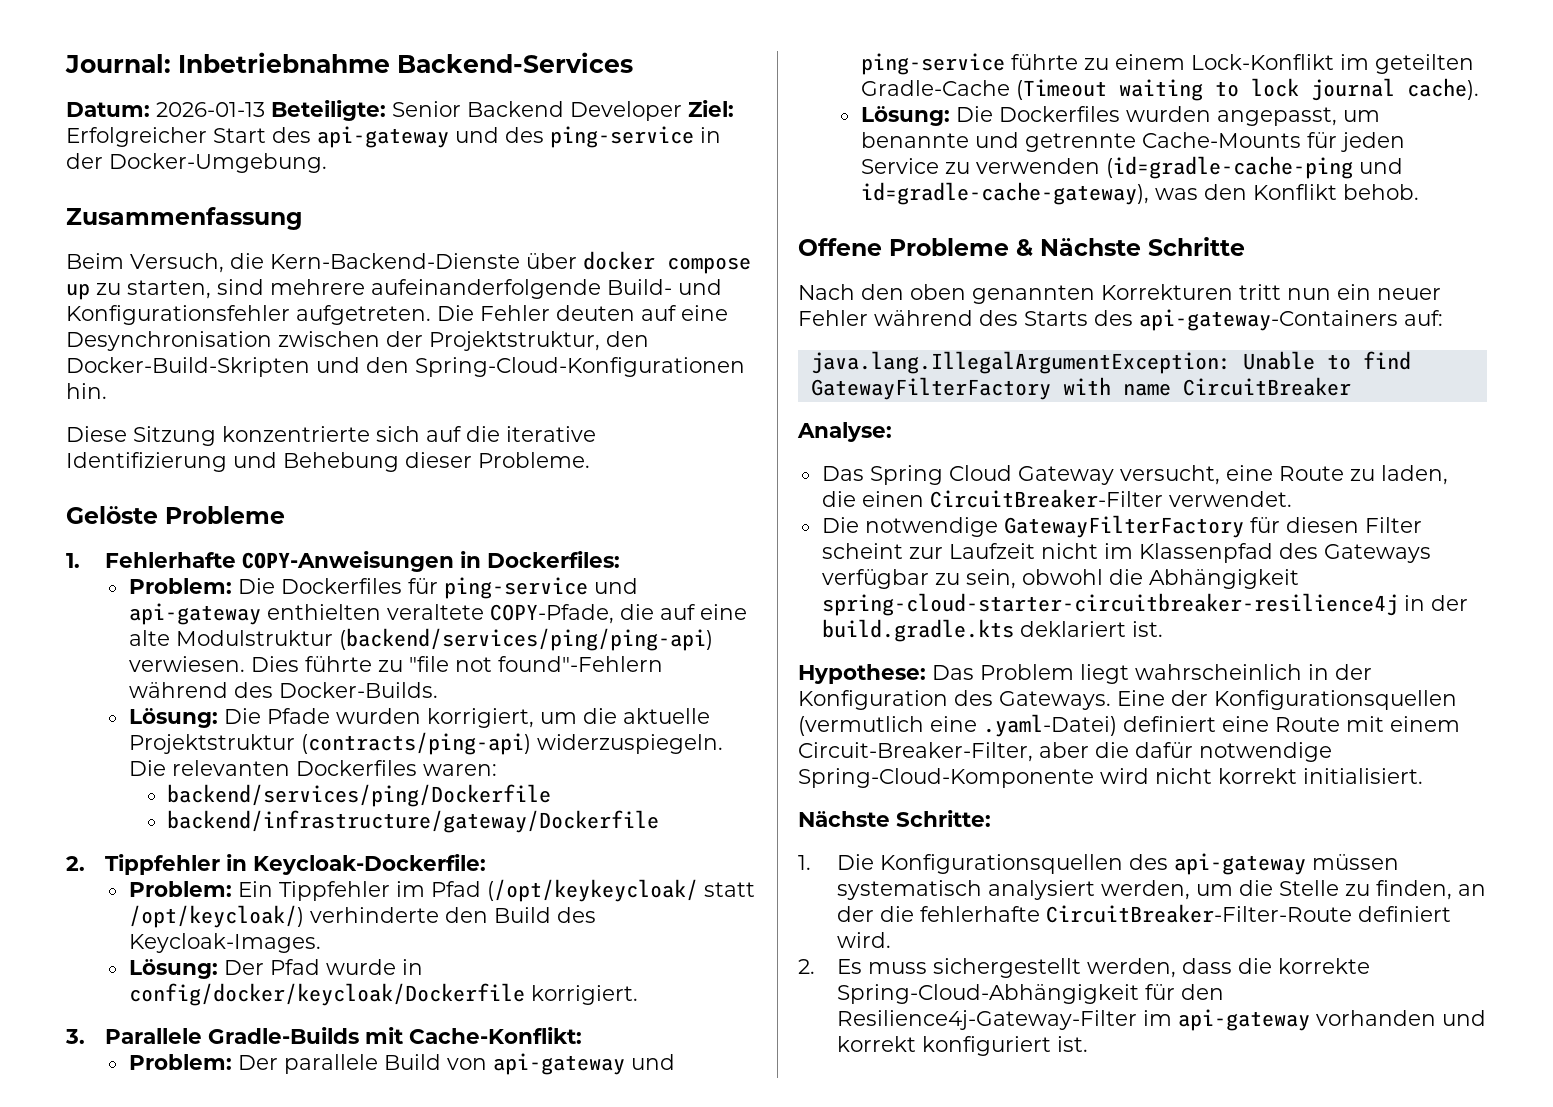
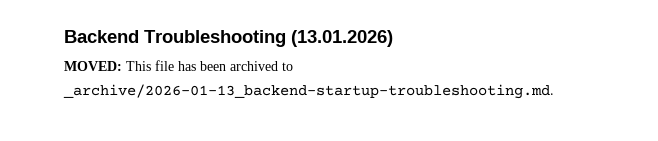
- Journal: Inbetriebnahme Backend-Services
- Datum: 2026-01-13 Beteiligte: Senior Backend Developer Ziel: Erfolgreicher Start des api-gateway und des ping-service in der Docker-Umgebung.
- Zusammenfassung
- Beim Versuch, die Kern-Backend-Dienste über docker compose up zu starten, sind mehrere aufeinanderfolgende Build- und Konfigurationsfehler aufgetreten. Die Fehler deuten auf eine Desynchronisation zwischen der Projektstruktur, den Docker-Build-Skripten und den Spring-Cloud-Konfigurationen hin.
- Diese Sitzung konzentrierte sich auf die iterative Identifizierung und Behebung dieser Probleme.
- Gelöste Probleme
- 1. Fehlerhafte COPY-Anweisungen in Dockerfiles:
- Problem: Die Dockerfiles für ping-service und api-gateway enthielten veraltete COPY-Pfade, die auf eine alte Modulstruktur (backend/services/ping/ping-api) verwiesen. Dies führte zu "file not found"-Fehlern während des Docker-Builds.
- Lösung: Die Pfade wurden korrigiert, um die aktuelle Projektstruktur (contracts/ping-api) widerzuspiegeln. Die relevanten Dockerfiles waren:
- backend/services/ping/Dockerfile
- backend/infrastructure/gateway/Dockerfile
- 2. Tippfehler in Keycloak-Dockerfile:
- Problem: Ein Tippfehler im Pfad (/opt/keykeycloak/ statt /opt/keycloak/) verhinderte den Build des Keycloak-Images.
- Lösung: Der Pfad wurde in config/docker/keycloak/Dockerfile korrigiert.
- 3. Parallele Gradle-Builds mit Cache-Konflikt:
- Problem: Der parallele Build von api-gateway und ping-service führte zu einem Lock-Konflikt im geteilten Gradle-Cache (Timeout waiting to lock journal cache).
- Lösung: Die Dockerfiles wurden angepasst, um benannte und getrennte Cache-Mounts für jeden Service zu verwenden (id=gradle-cache-ping und id=gradle-cache-gateway), was den Konflikt behob.
- Offene Probleme & Nächste Schritte
- Nach den oben genannten Korrekturen tritt nun ein neuer Fehler während des Starts des api-gateway-Containers auf:
- java.lang.IllegalArgumentException: Unable to find GatewayFilterFactory with name CircuitBreaker
- Analyse:
- Das Spring Cloud Gateway versucht, eine Route zu laden, die einen CircuitBreaker-Filter verwendet.
- Die notwendige GatewayFilterFactory für diesen Filter scheint zur Laufzeit nicht im Klassenpfad des Gateways verfügbar zu sein, obwohl die Abhängigkeit spring-cloud-starter-circuitbreaker-resilience4j in der build.gradle.kts deklariert ist.
- Hypothese: Das Problem liegt wahrscheinlich in der Konfiguration des Gateways. Eine der Konfigurationsquellen (vermutlich eine .yaml-Datei) definiert eine Route mit einem Circuit-Breaker-Filter, aber die dafür notwendige Spring-Cloud-Komponente wird nicht korrekt initialisiert.
- Nächste Schritte:
- 1. Die Konfigurationsquellen des api-gateway müssen systematisch analysiert werden, um die Stelle zu finden, an der die fehlerhafte CircuitBreaker-Filter-Route definiert wird.
- 2. Es muss sichergestellt werden, dass die korrekte Spring-Cloud-Abhängigkeit für den Resilience4j-Gateway-Filter im api-gateway vorhanden und korrekt konfiguriert ist.
+ Backend Troubleshooting (13.01.2026)
+ MOVED: This file has been archived to _archive/2026-01-13_backend-startup-troubleshooting.md.

